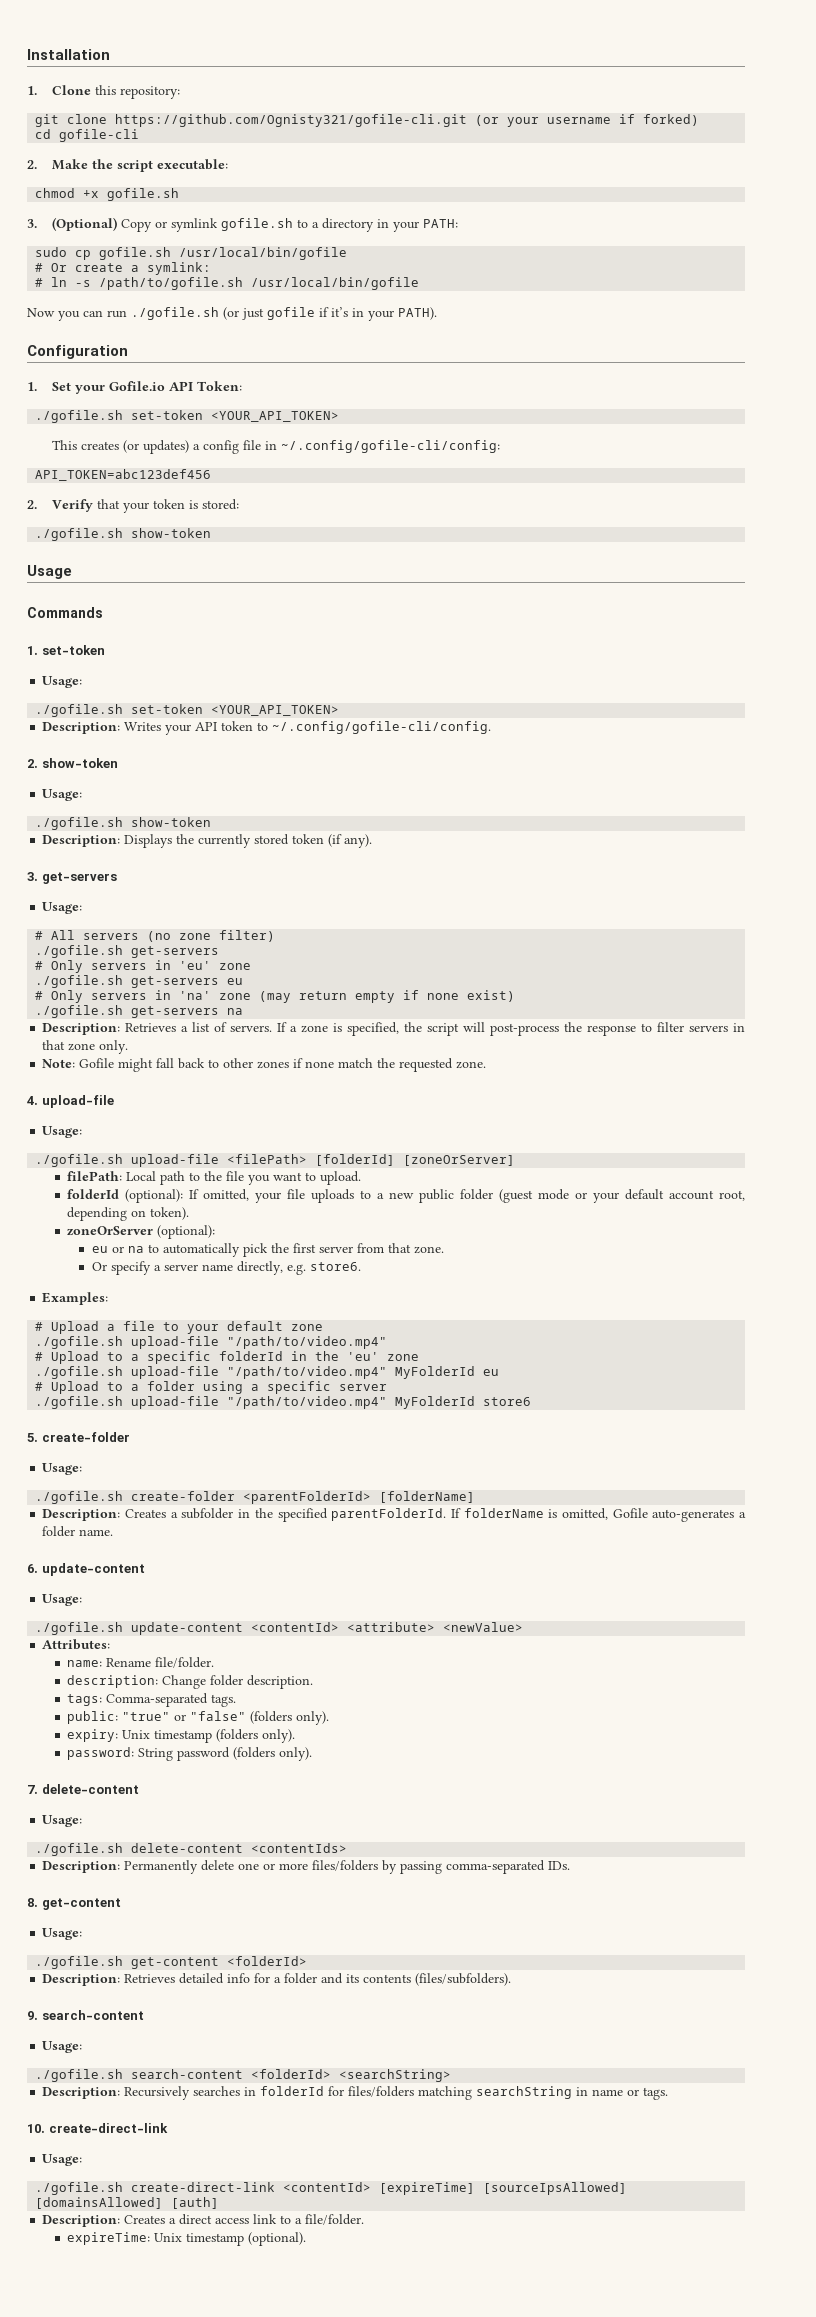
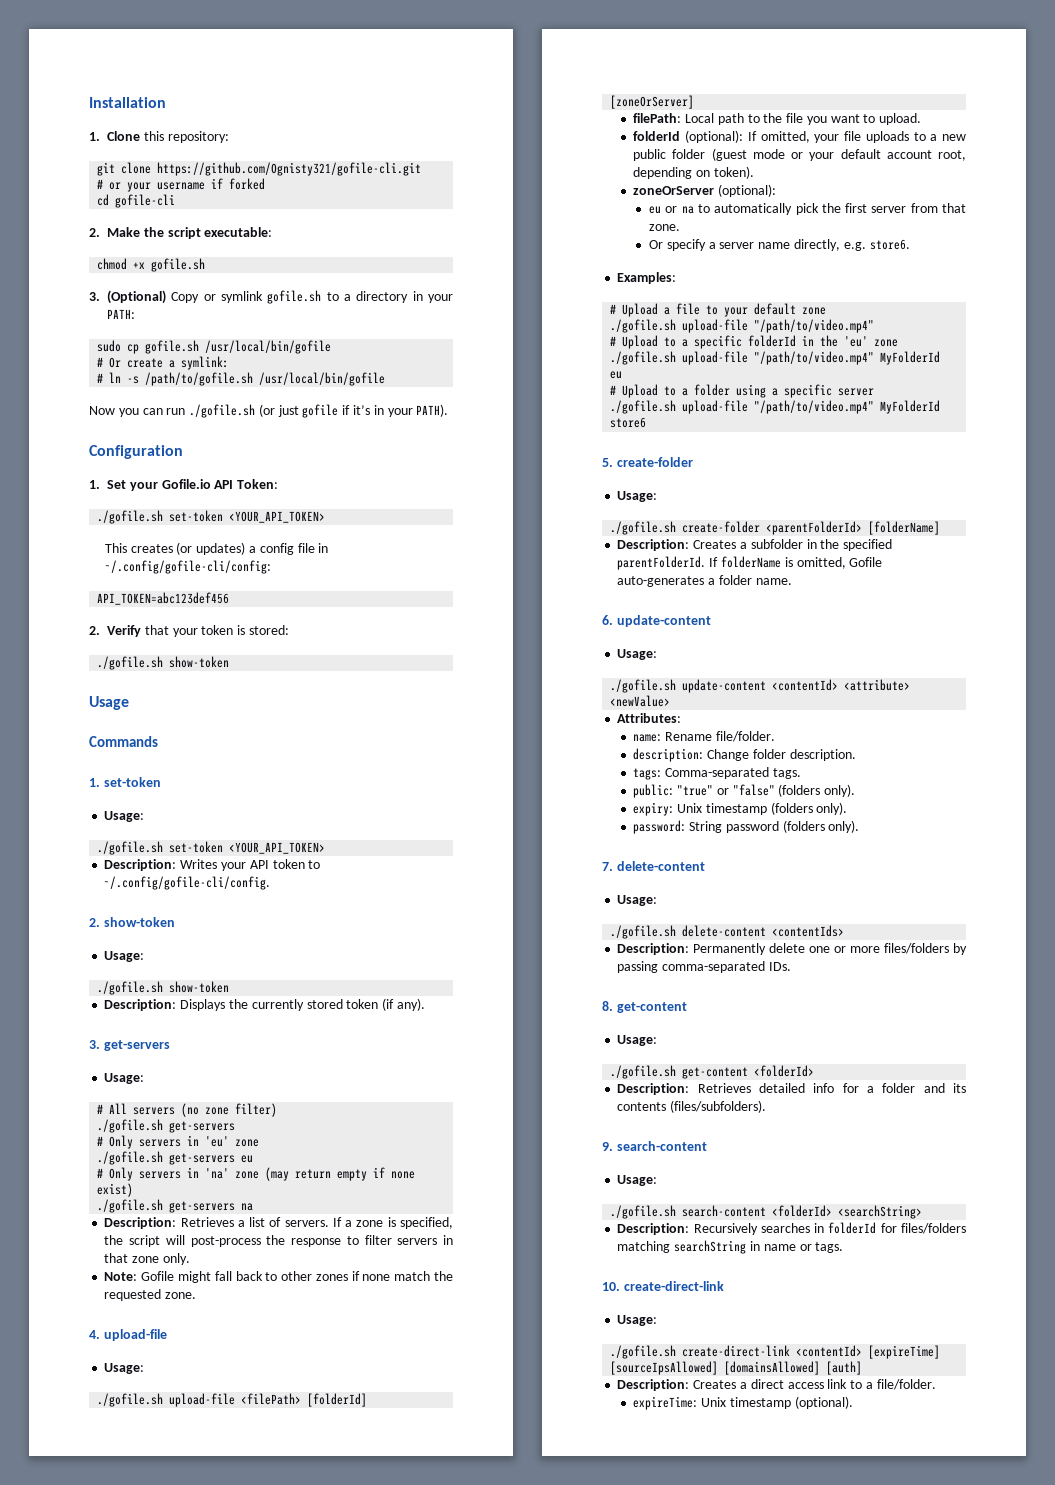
- git clone https://github.com/Ognisty321/gofile-cli.git (or your username if forked)
+ git clone https://github.com/Ognisty321/gofile-cli.git
+ # or your username if forked

